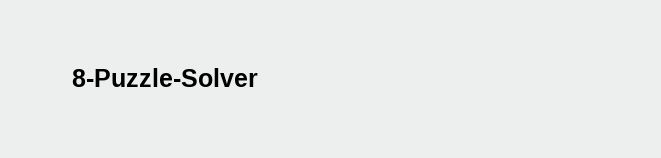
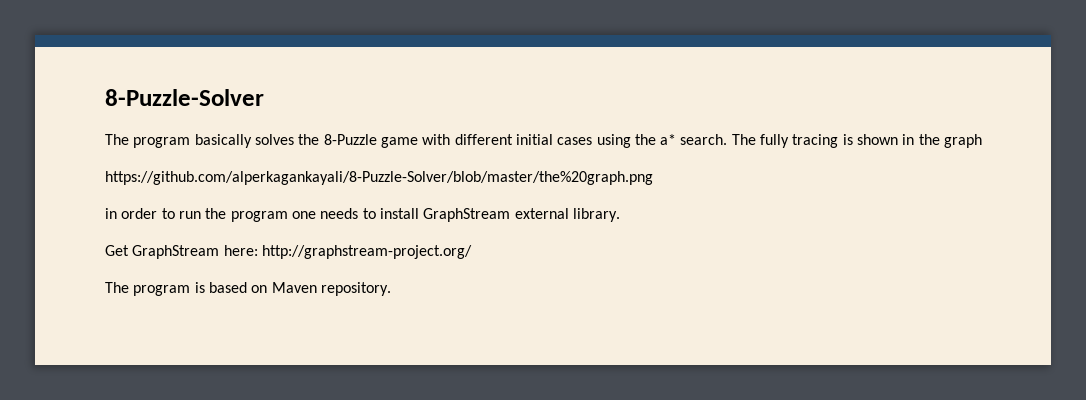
+ The program basically solves the 8-Puzzle game with different initial cases using the a* search. The fully tracing is shown in the graph
+ https://github.com/alperkagankayali/8-Puzzle-Solver/blob/master/the%20graph.png
+ in order to run the program one needs to install GraphStream external library.
+ Get GraphStream here: http://graphstream-project.org/
+ The program is based on Maven repository.

